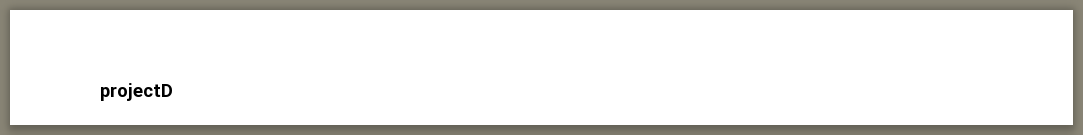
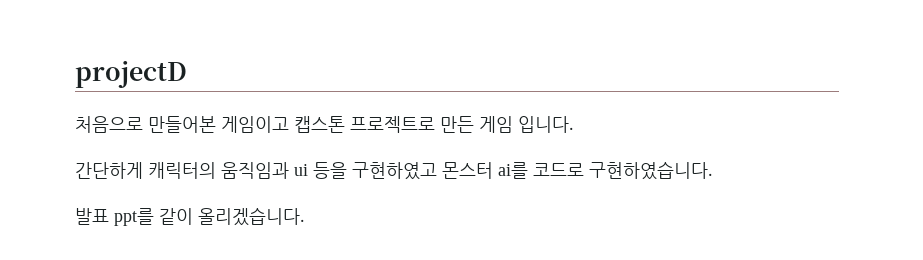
+ 처음으로 만들어본 게임이고 캡스톤 프로젝트로 만든 게임 입니다.
+ 간단하게 캐릭터의 움직임과 ui 등을 구현하였고 몬스터 ai를 코드로 구현하였습니다.
+ 발표 ppt를 같이 올리겠습니다.

